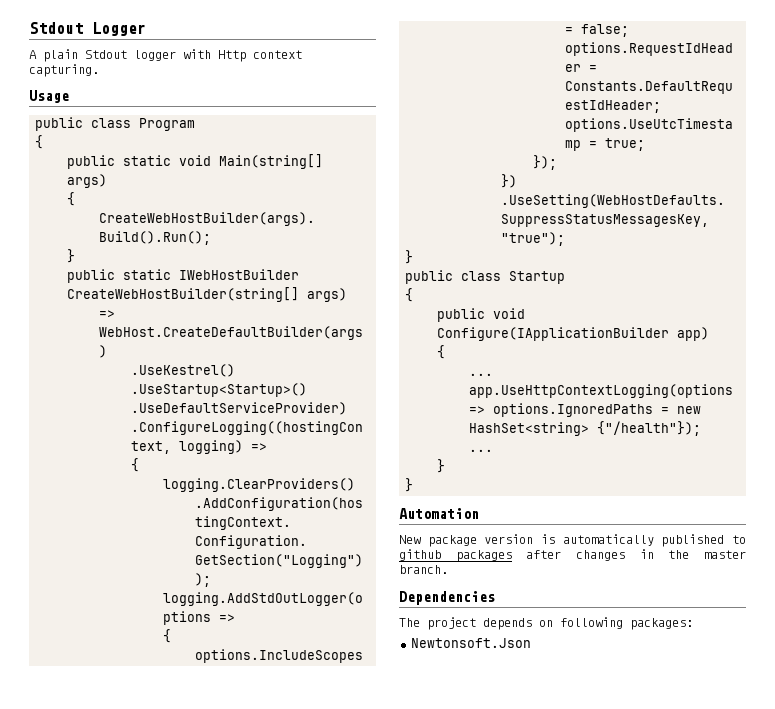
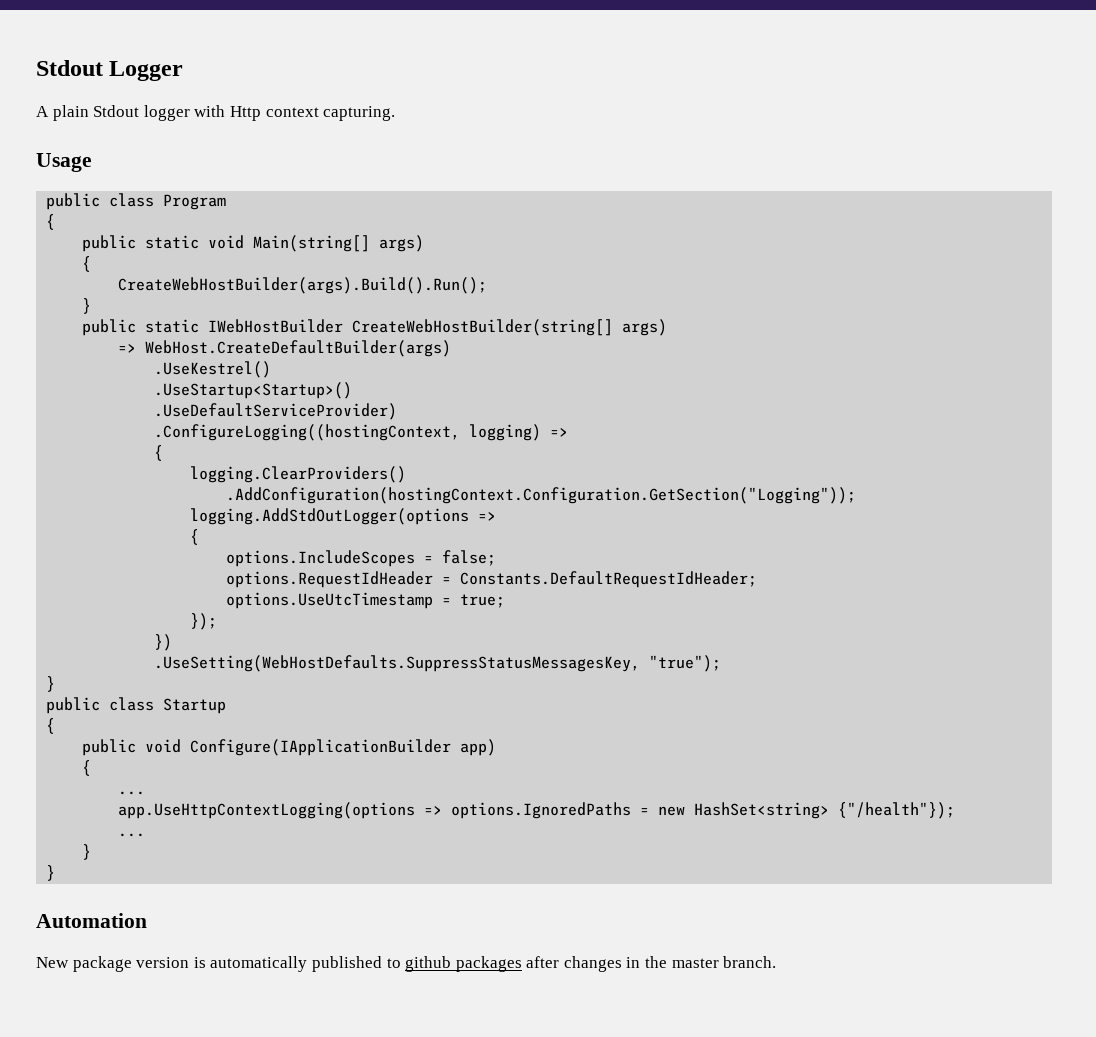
- Dependencies
- The project depends on following packages:
- Newtonsoft.Json

